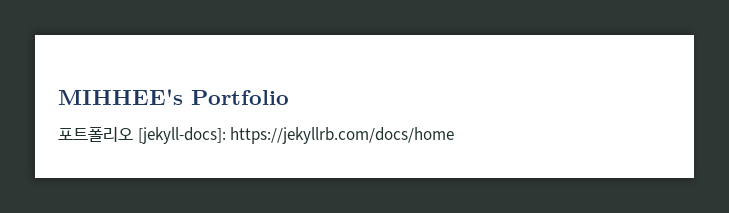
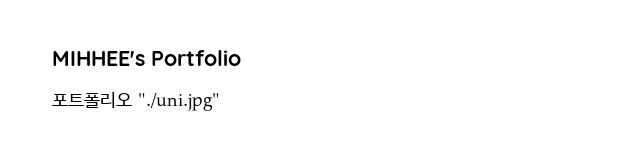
- 포트폴리오 [jekyll-docs]: https://jekyllrb.com/docs/home
+ 포트폴리오 "./uni.jpg"

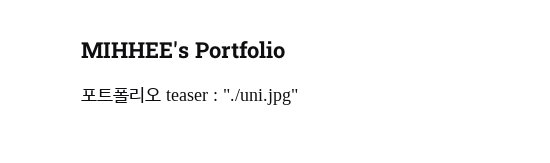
- 포트폴리오 "./uni.jpg"
+ 포트폴리오 teaser : "./uni.jpg"

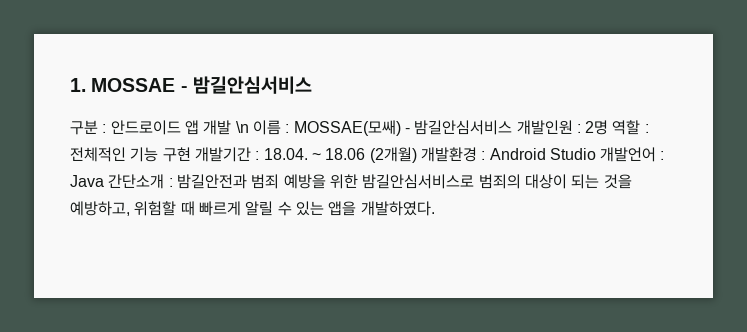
- MIHHEE's Portfolio
- 포트폴리오 teaser : "./uni.jpg"
+ 1. MOSSAE - 밤길안심서비스
+ 구분 : 안드로이드 앱 개발 \n 이름 : MOSSAE(모쌔) - 밤길안심서비스 개발인원 : 2명 역할 : 전체적인 기능 구현 개발기간 : 18.04. ~ 18.06 (2개월) 개발환경 : Android Studio 개발언어 : Java 간단소개 : 밤길안전과 범죄 예방을 위한 밤길안심서비스로 범죄의 대상이 되는 것을 예방하고, 위험할 때 빠르게 알릴 수 있는 앱을 개발하였다.

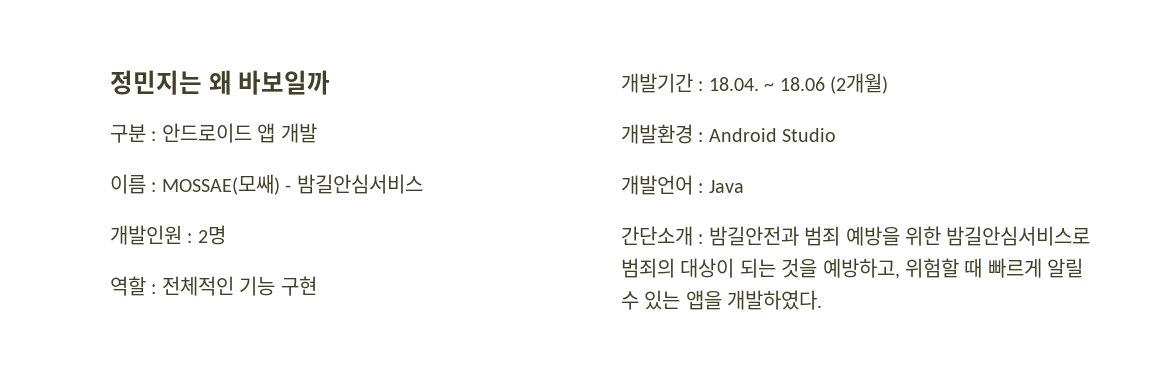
- 1. MOSSAE - 밤길안심서비스
+ 정민지는 왜 바보일까
- 구분 : 안드로이드 앱 개발 \n 이름 : MOSSAE(모쌔) - 밤길안심서비스 개발인원 : 2명 역할 : 전체적인 기능 구현 개발기간 : 18.04. ~ 18.06 (2개월) 개발환경 : Android Studio 개발언어 : Java 간단소개 : 밤길안전과 범죄 예방을 위한 밤길안심서비스로 범죄의 대상이 되는 것을 예방하고, 위험할 때 빠르게 알릴 수 있는 앱을 개발하였다.
+ 구분 : 안드로이드 앱 개발
+ 이름 : MOSSAE(모쌔) - 밤길안심서비스
+ 개발인원 : 2명
+ 역할 : 전체적인 기능 구현
+ 개발기간 : 18.04. ~ 18.06 (2개월)
+ 개발환경 : Android Studio
+ 개발언어 : Java
+ 간단소개 : 밤길안전과 범죄 예방을 위한 밤길안심서비스로 범죄의 대상이 되는 것을 예방하고, 위험할 때 빠르게 알릴 수 있는 앱을 개발하였다.

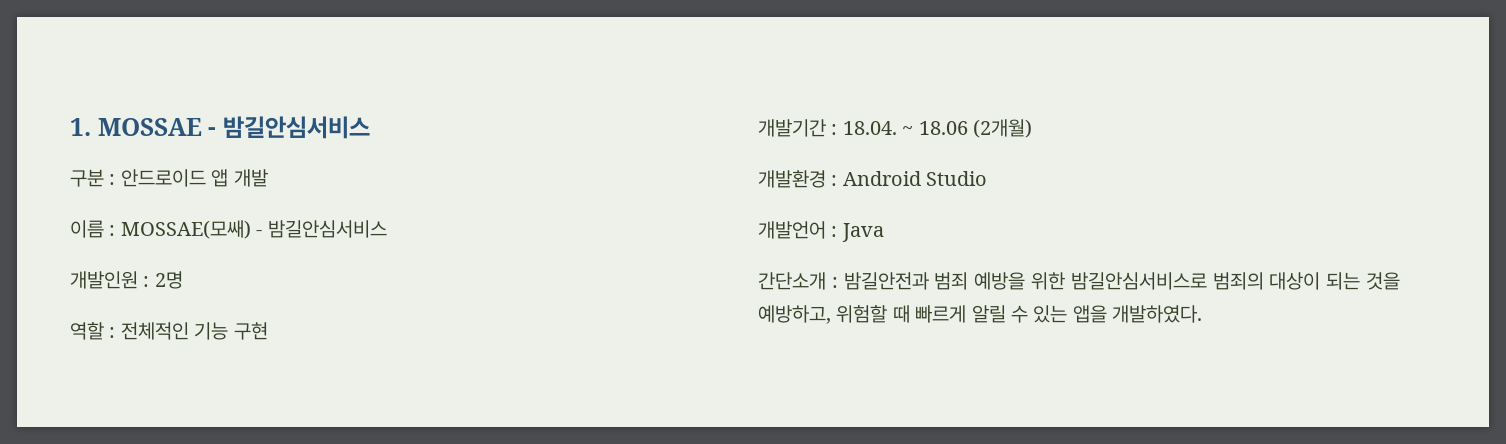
- 정민지는 왜 바보일까
+ 1. MOSSAE - 밤길안심서비스

